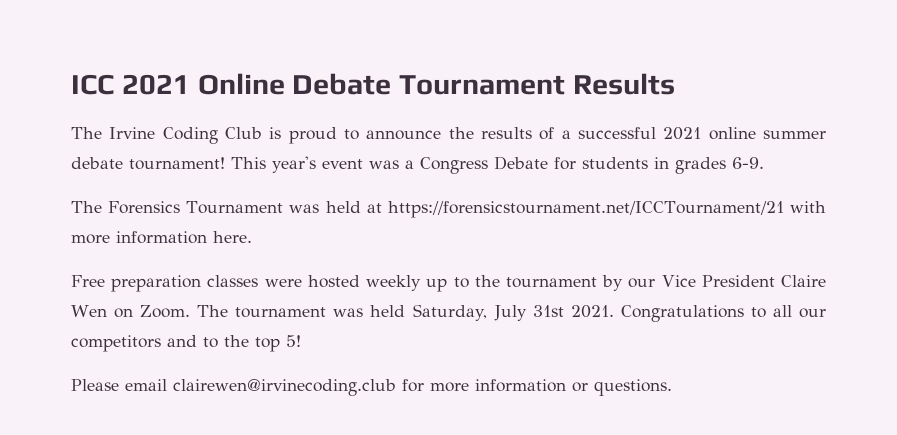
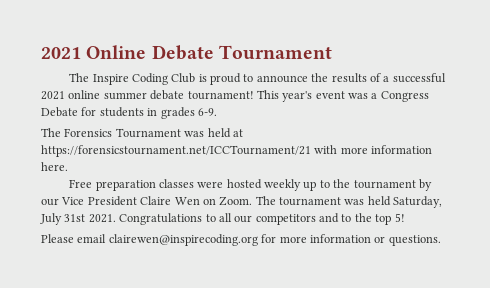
- ICC 2021 Online Debate Tournament Results
- The Irvine Coding Club is proud to announce the results of a successful 2021 online summer debate tournament!
+ 2021 Online Debate Tournament
+ The Inspire Coding Club is proud to announce the results of a successful 2021 online summer debate tournament!
- Please email clairewen@irvinecoding.club for more information or questions.
+ Please email clairewen@inspirecoding.org for more information or questions.

